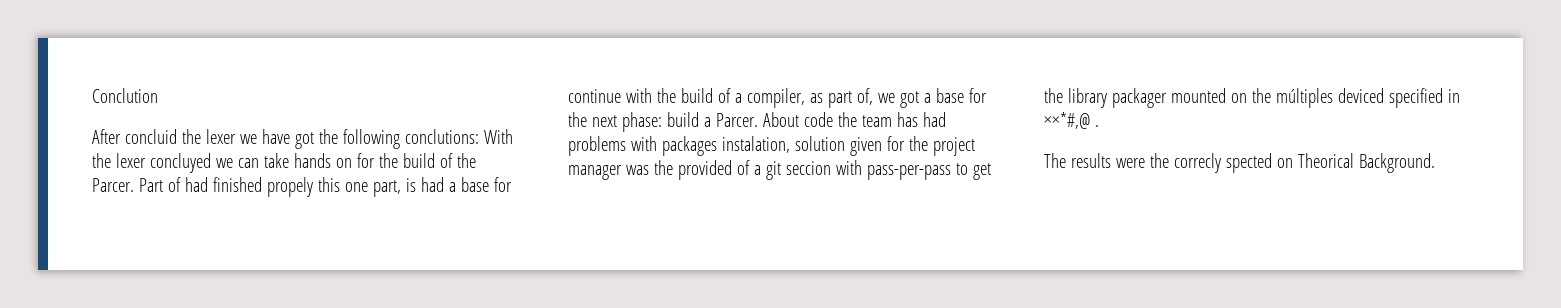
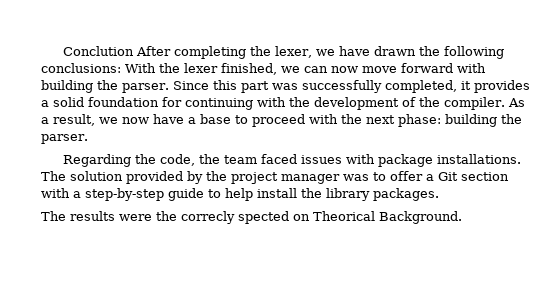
- Conclution
- After concluid the lexer we have got the following conclutions: With the lexer concluyed we can take hands on for the build of the Parcer. Part of had finished propely this one part, is had a base for continue with the build of a compiler, as part of, we got a base for the next phase: build a Parcer. About code the team has had problems with packages instalation, solution given for the project manager was the provided of a git seccion with pass-per-pass to get the library packager mounted on the múltiples deviced specified in ××*#,@ .
+ Conclution After completing the lexer, we have drawn the following conclusions: With the lexer finished, we can now move forward with building the parser. Since this part was successfully completed, it provides a solid foundation for continuing with the development of the compiler. As a result, we now have a base to proceed with the next phase: building the parser.
+ Regarding the code, the team faced issues with package installations. The solution provided by the project manager was to offer a Git section with a step-by-step guide to help install the library packages.

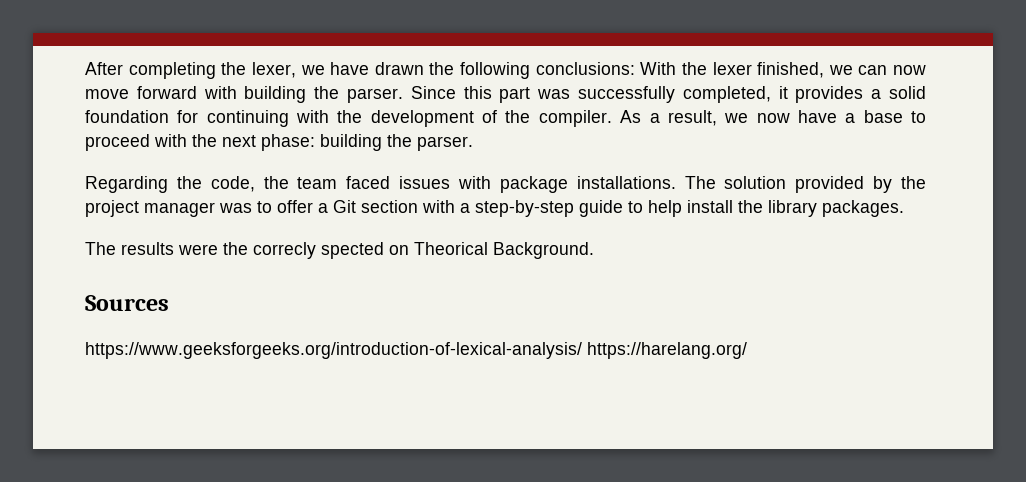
- Conclution After completing the lexer, we have drawn the following conclusions: With the lexer finished, we can now move forward with building the parser.
+ After completing the lexer, we have drawn the following conclusions: With the lexer finished, we can now move forward with building the parser.
+ Sources
+ https://www.geeksforgeeks.org/introduction-of-lexical-analysis/ https://harelang.org/

